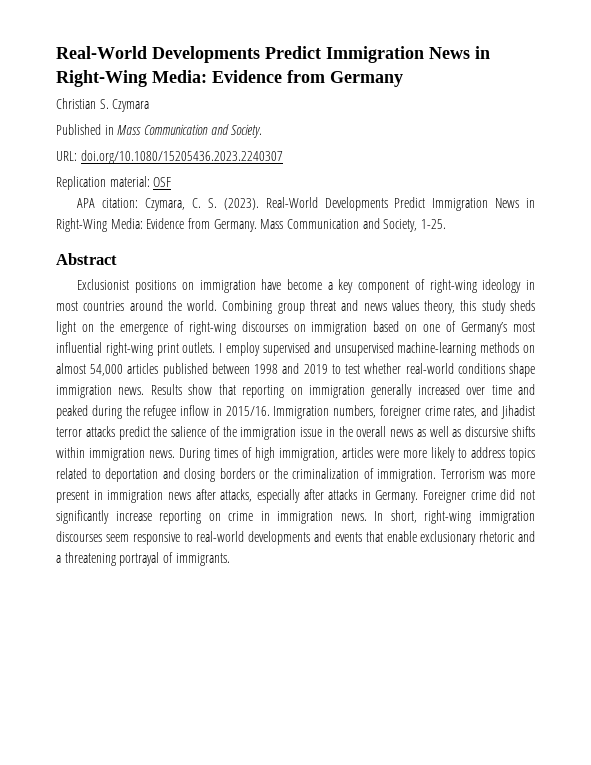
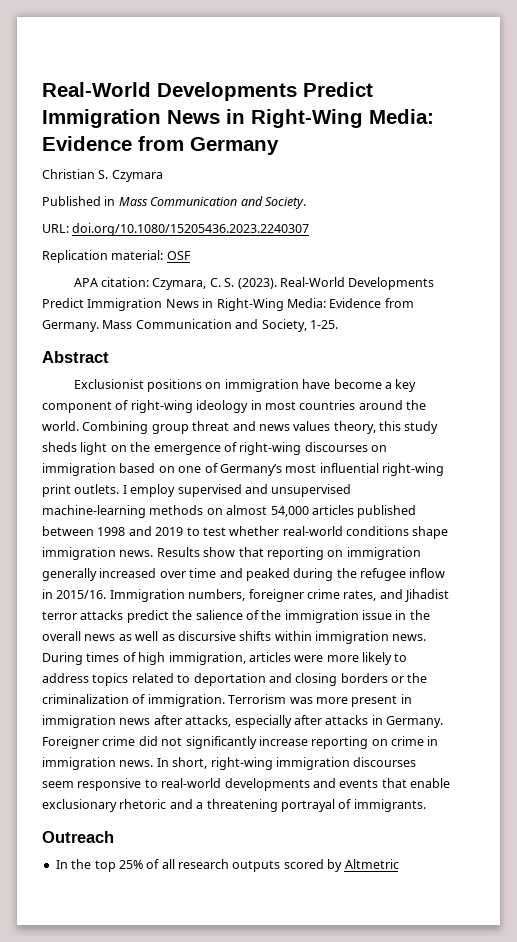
+ Outreach
+ In the top 25% of all research outputs scored by Altmetric

